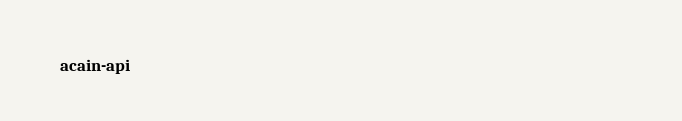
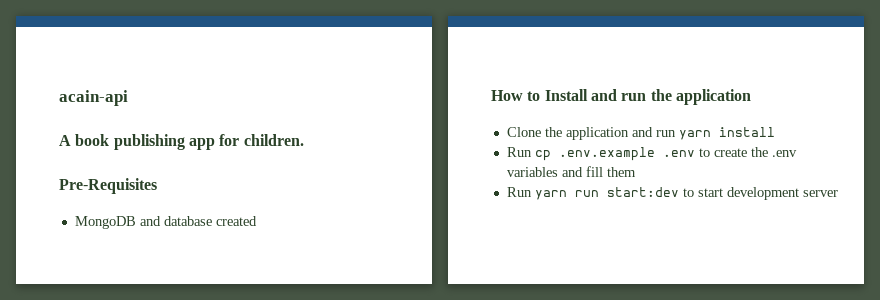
+ A book publishing app for children.
+ Pre-Requisites
+ MongoDB and database created
+ How to Install and run the application
+ Clone the application and run yarn install
+ Run cp .env.example .env to create the .env variables and fill them
+ Run yarn run start:dev to start development server

